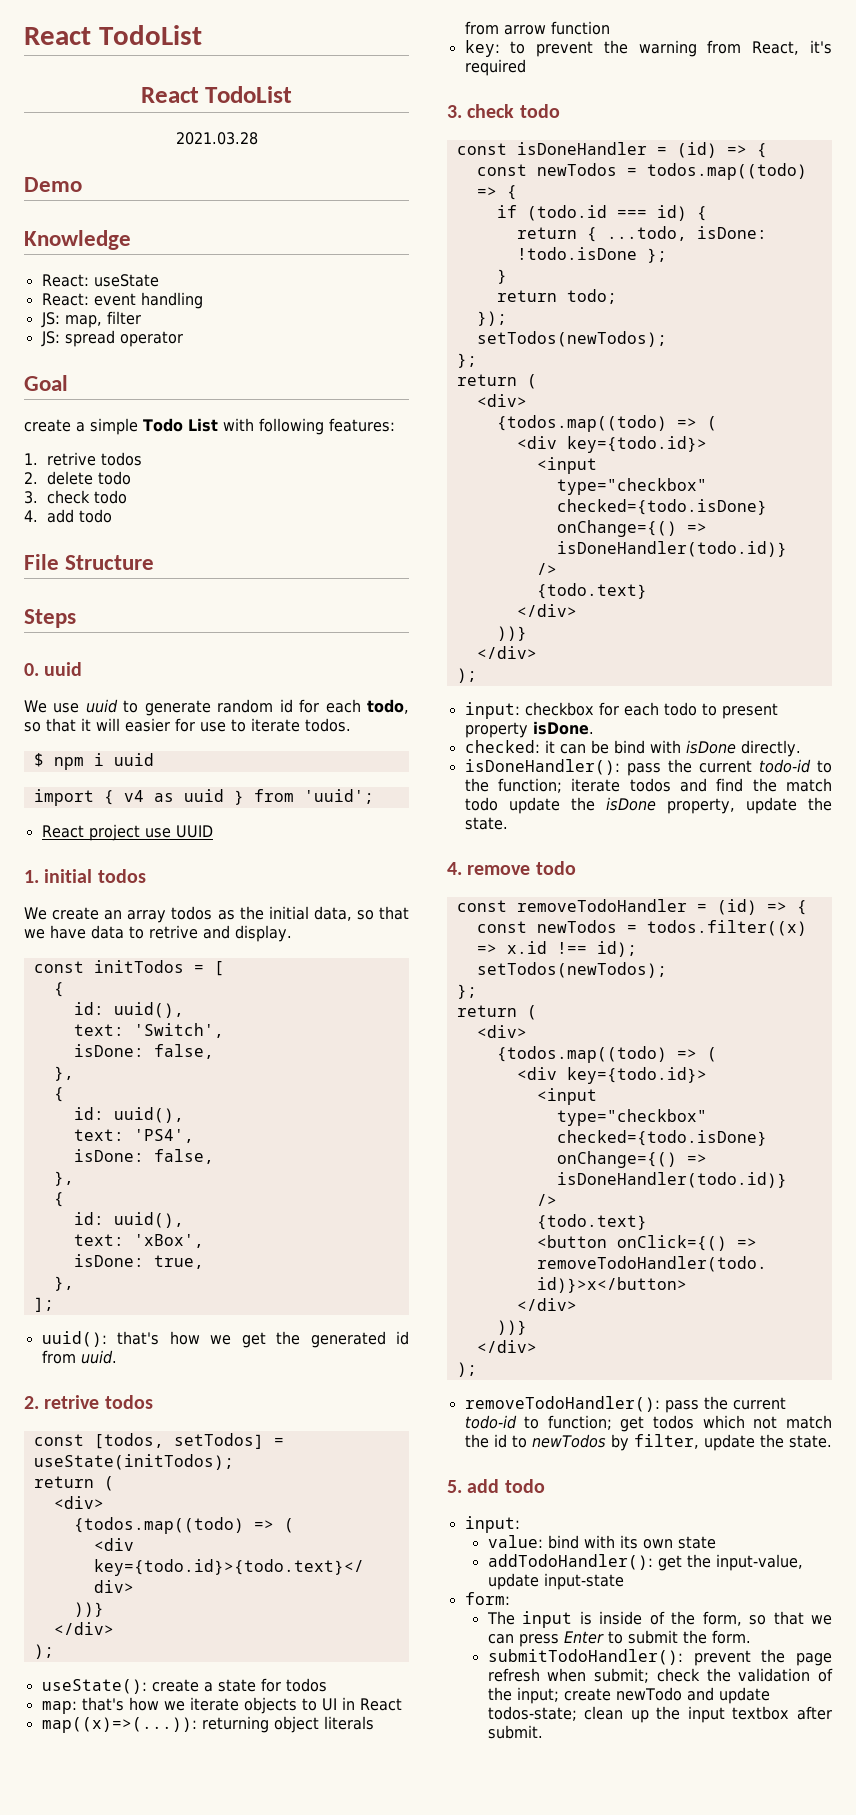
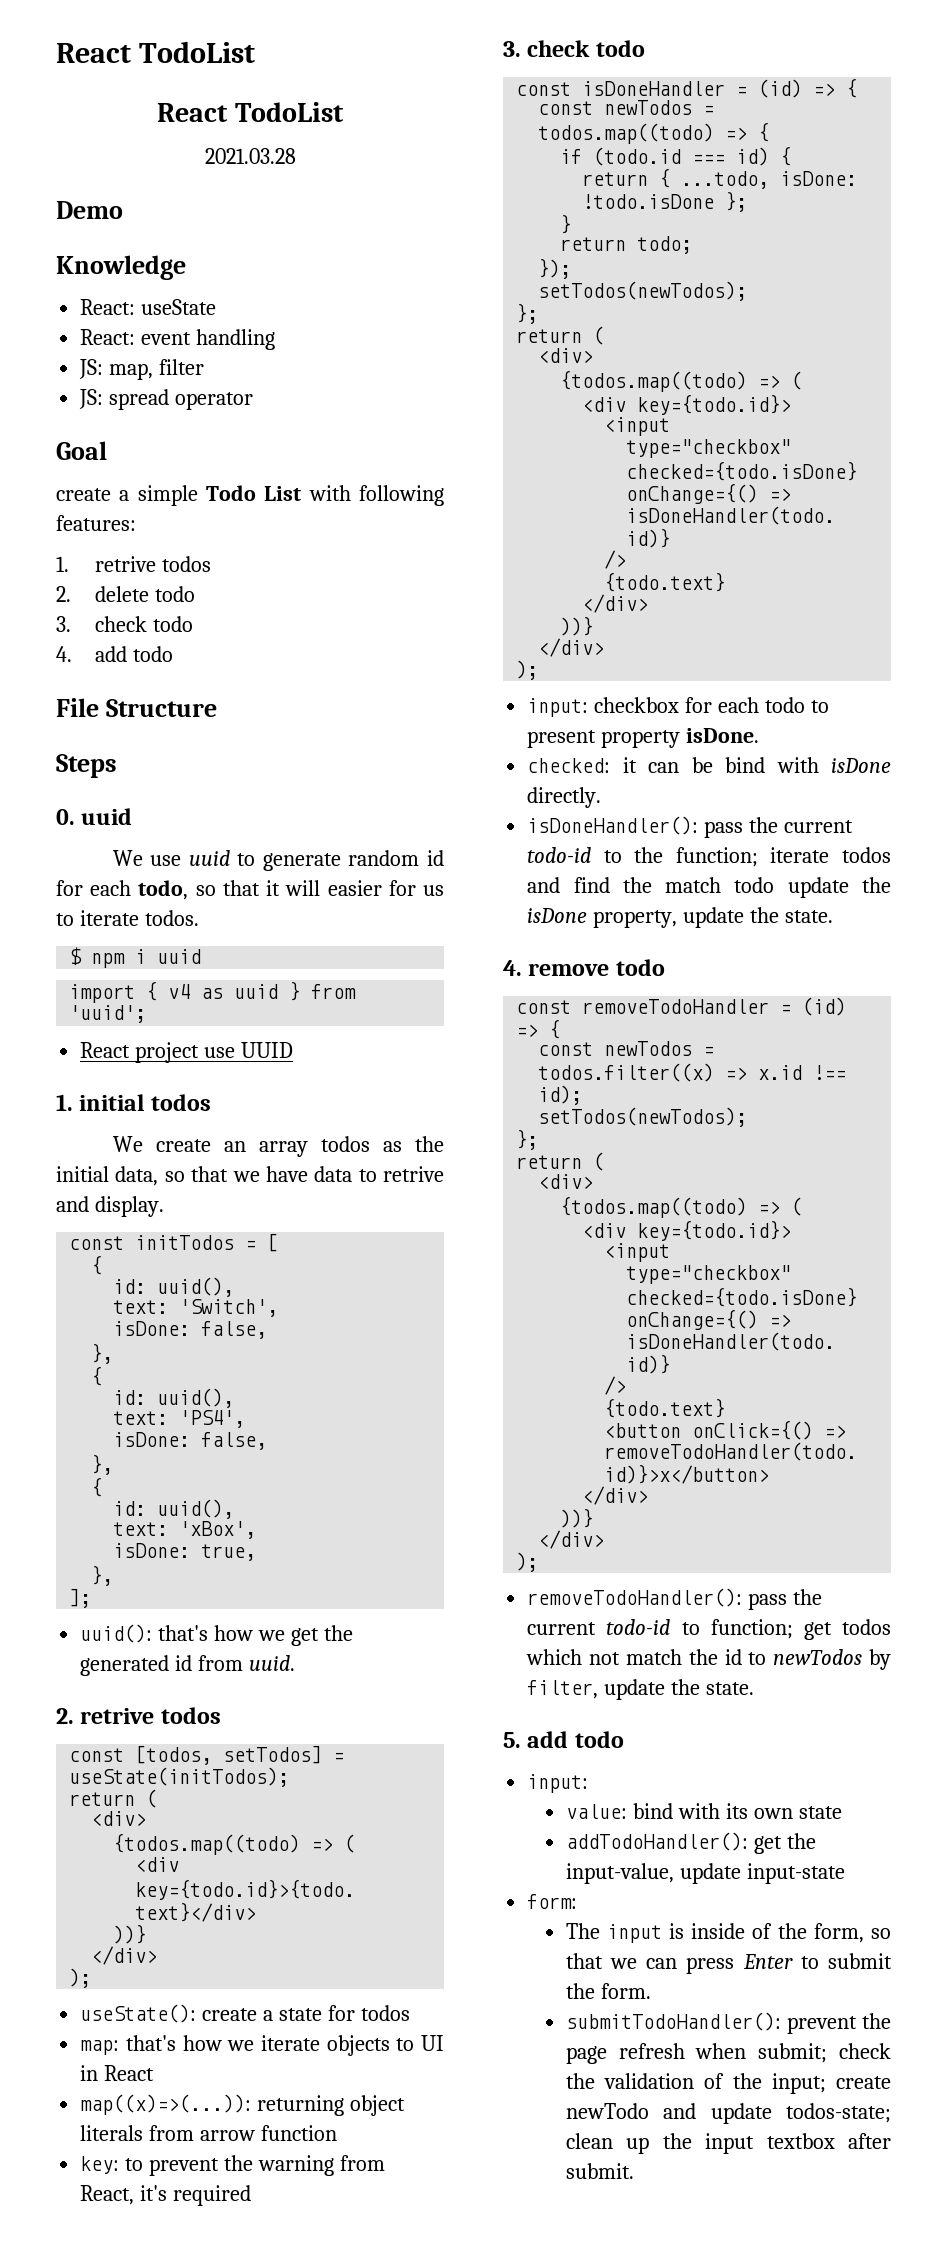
- We use uuid to generate random id for each todo, so that it will easier for use to iterate todos.
+ We use uuid to generate random id for each todo, so that it will easier for us to iterate todos.

